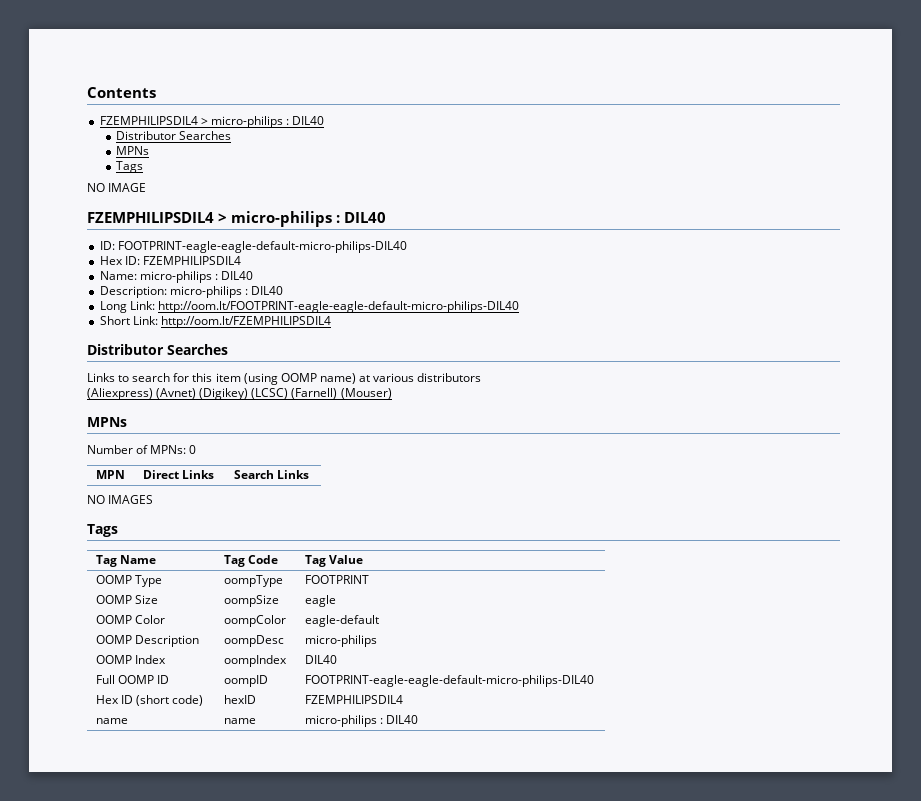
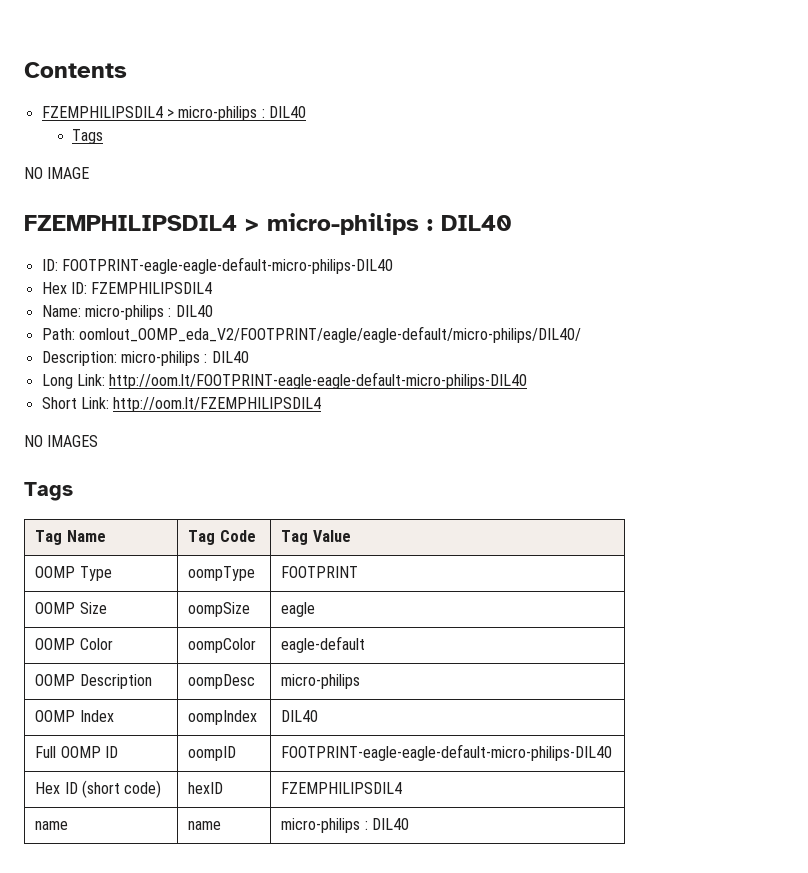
  Contents
  FZEMPHILIPSDIL4 > micro-philips : DIL40
- Distributor Searches
- MPNs
+ Path: oomlout_OOMP_eda_V2/FOOTPRINT/eagle/eagle-default/micro-philips/DIL40/
  Short Link: http://oom.lt/FZEMPHILIPSDIL4
- Distributor Searches
- Links to search for this item (using OOMP name) at various distributors
- (Aliexpress) (Avnet) (Digikey) (LCSC) (Farnell) (Mouser)
- MPNs
- Number of MPNs: 0
- MPN | Direct Links | Search Links

